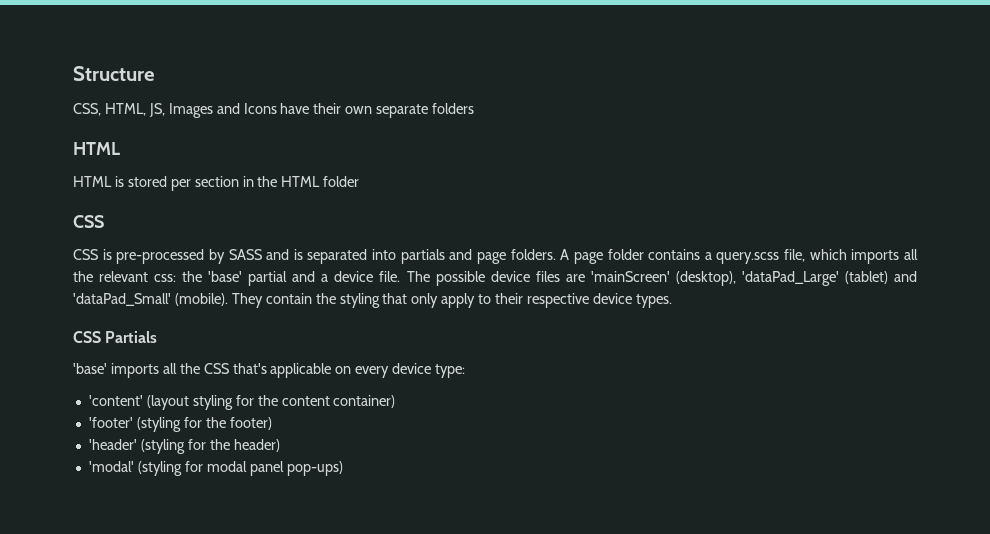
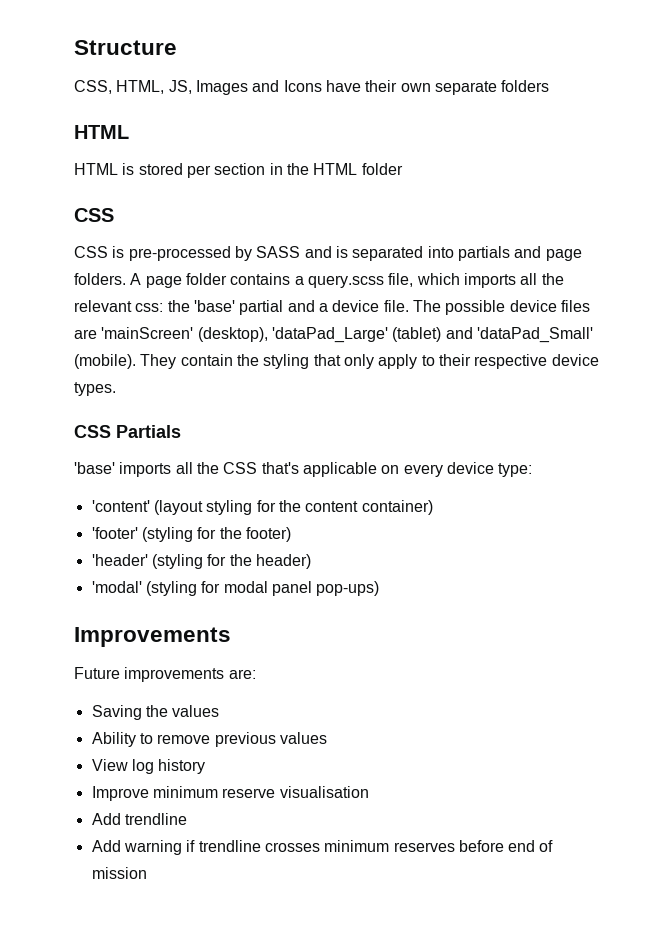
+ Improvements
+ Future improvements are:
+ Saving the values
+ Ability to remove previous values
+ View log history
+ Improve minimum reserve visualisation
+ Add trendline
+ Add warning if trendline crosses minimum reserves before end of mission

